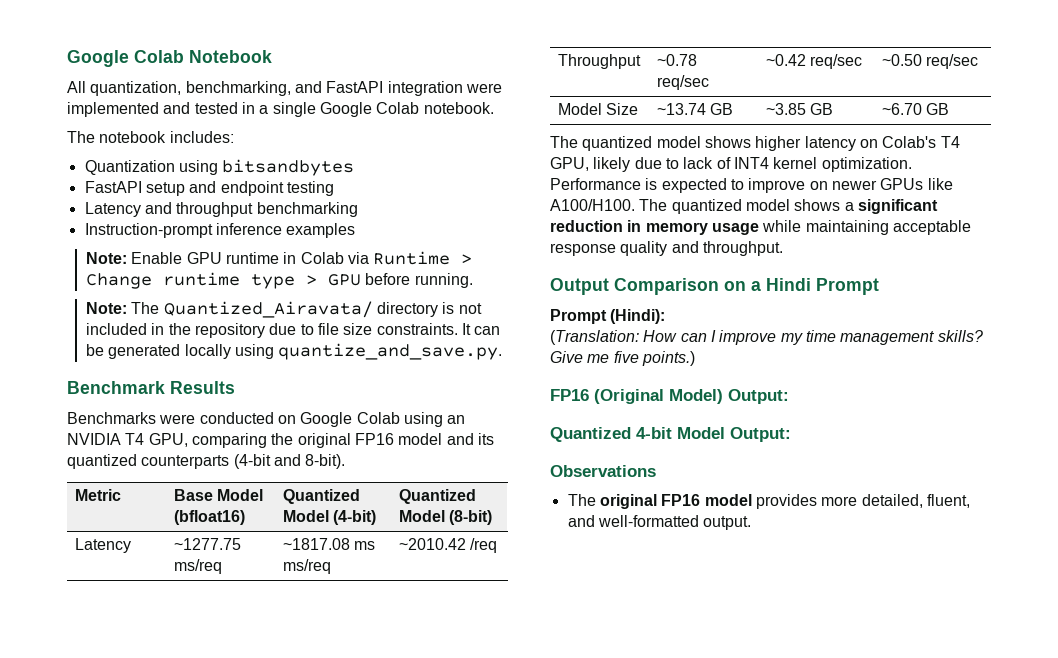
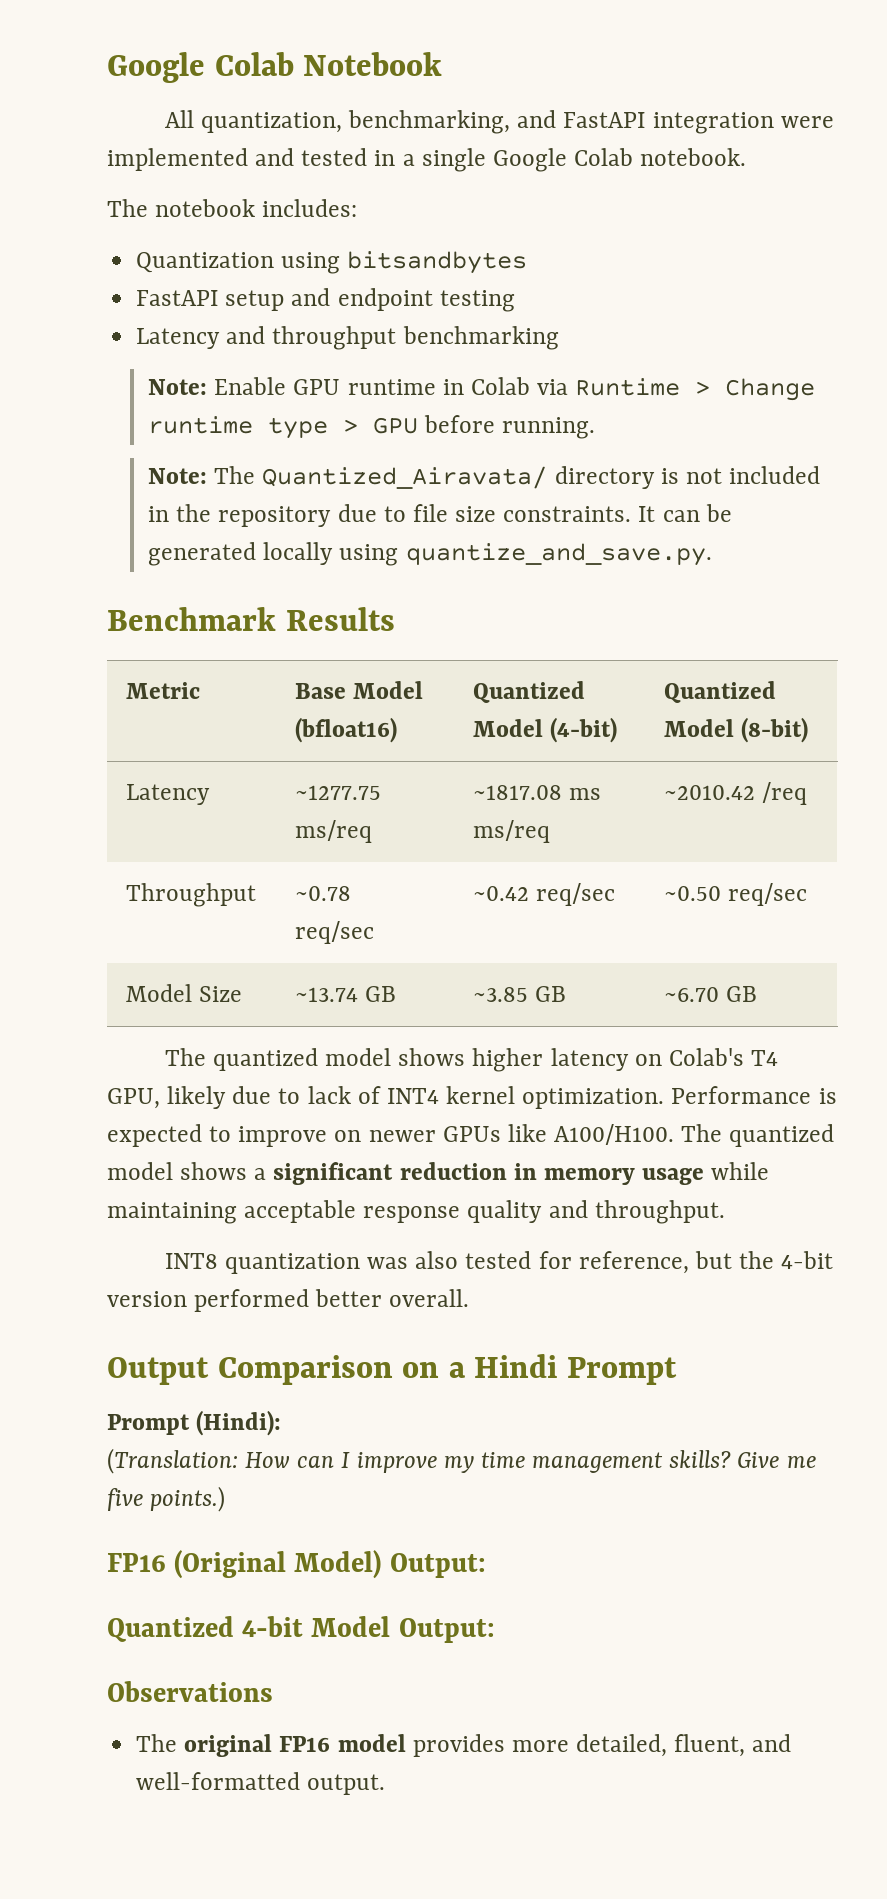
- Instruction-prompt inference examples
- Benchmarks were conducted on Google Colab using an NVIDIA T4 GPU, comparing the original FP16 model and its quantized counterparts (4-bit and 8-bit).
+ INT8 quantization was also tested for reference, but the 4-bit version performed better overall.

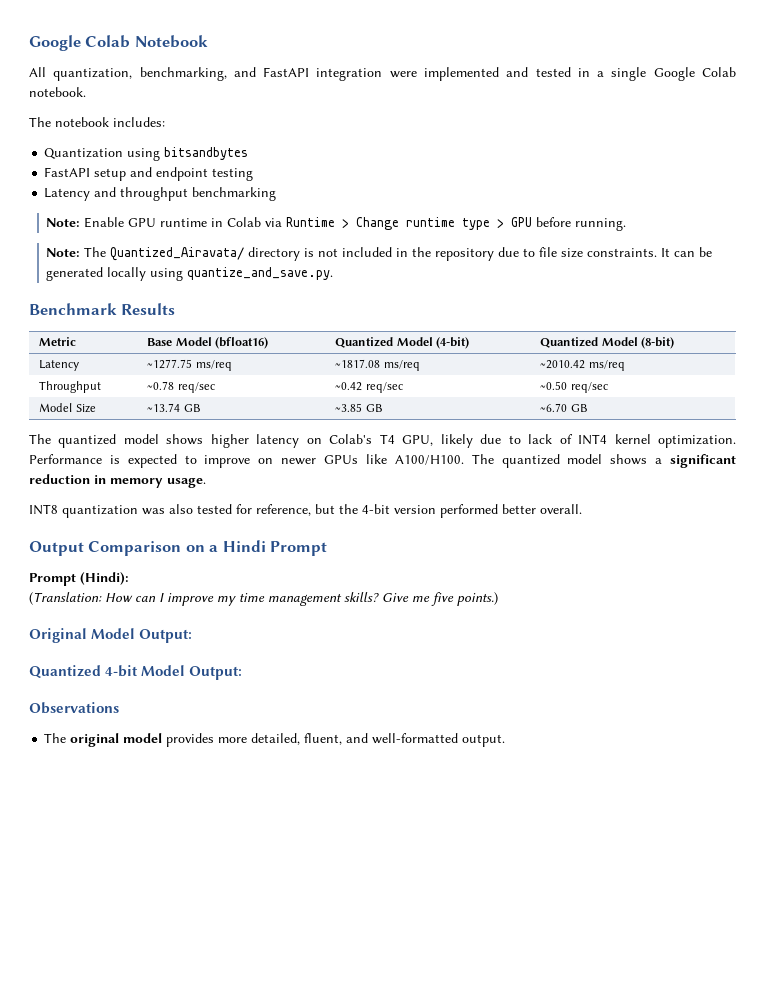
- Latency | ~1277.75 ms/req | ~1817.08 ms ms/req | ~2010.42 /req
+ Latency | ~1277.75 ms/req | ~1817.08 ms/req | ~2010.42 ms/req
- The quantized model shows a significant reduction in memory usage while maintaining acceptable response quality and throughput.
+ The quantized model shows a significant reduction in memory usage.
- FP16 (Original Model) Output:
+ Original Model Output:
- The original FP16 model provides more detailed, fluent, and well-formatted output.
+ The original model provides more detailed, fluent, and well-formatted output.

